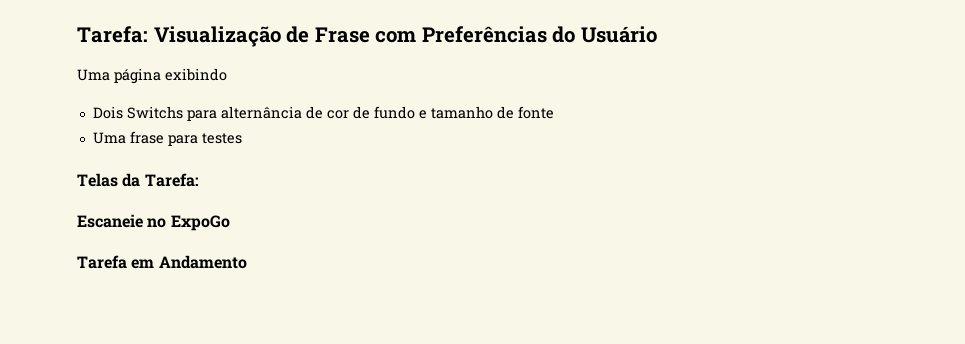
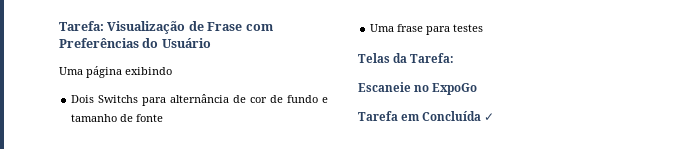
- Tarefa em Andamento
+ Tarefa em Concluída ✓

